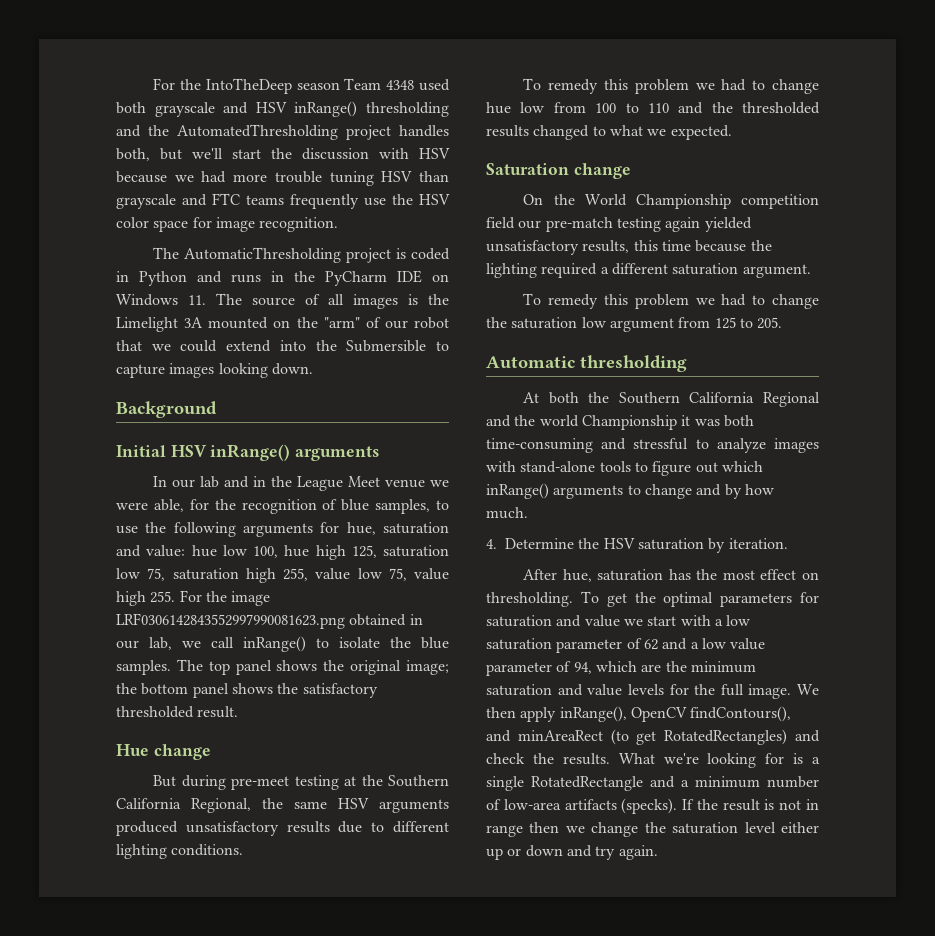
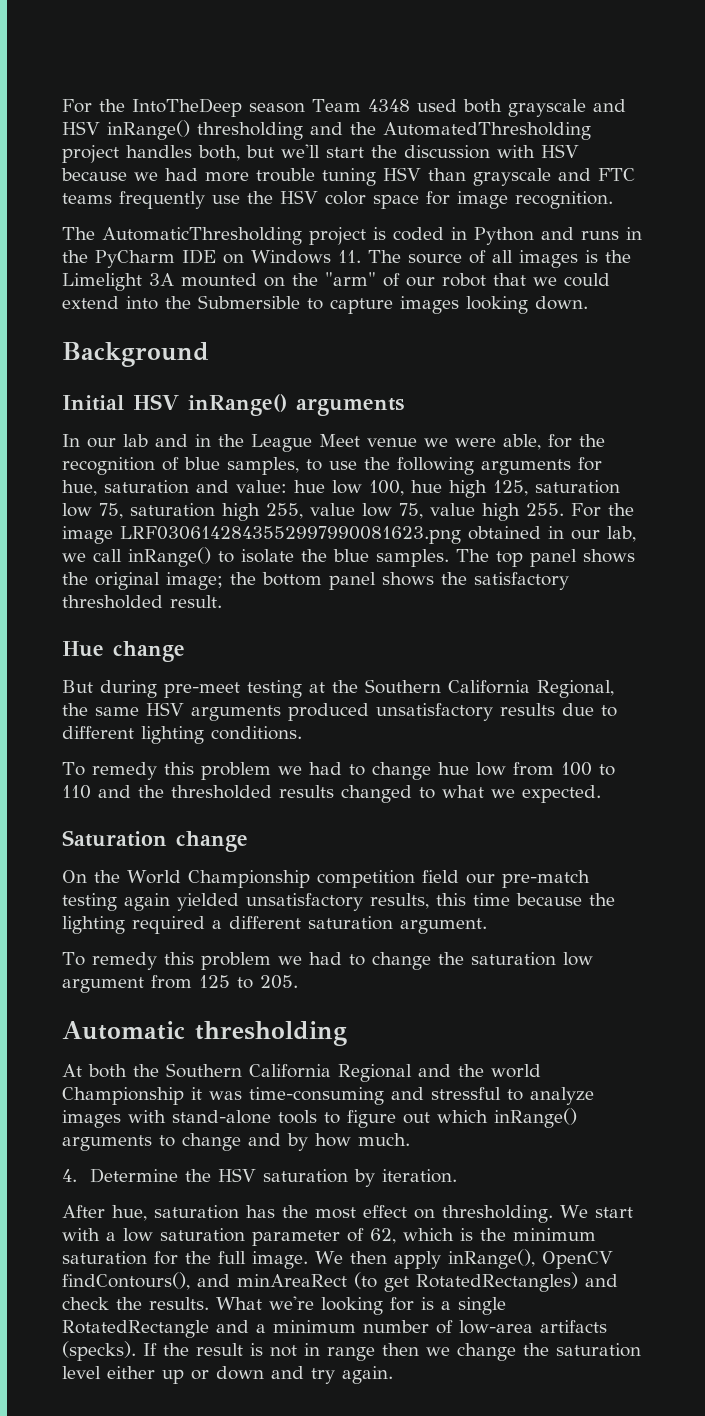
- At both the Southern California Regional and the world Championship it was both time-consuming and stressful to analyze images with stand-alone tools to figure out which inRange() arguments to change and by how much.
+ At both the Southern California Regional and the world Championship it was time-consuming and stressful to analyze images with stand-alone tools to figure out which inRange() arguments to change and by how much.
- To get the optimal parameters for saturation and value we start with a low saturation parameter of 62 and a low value parameter of 94, which are the minimum saturation and value levels for the full image.
+ We start with a low saturation parameter of 62, which is the minimum saturation for the full image.

